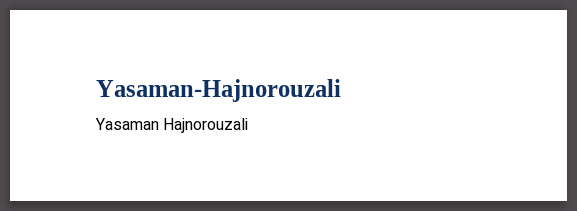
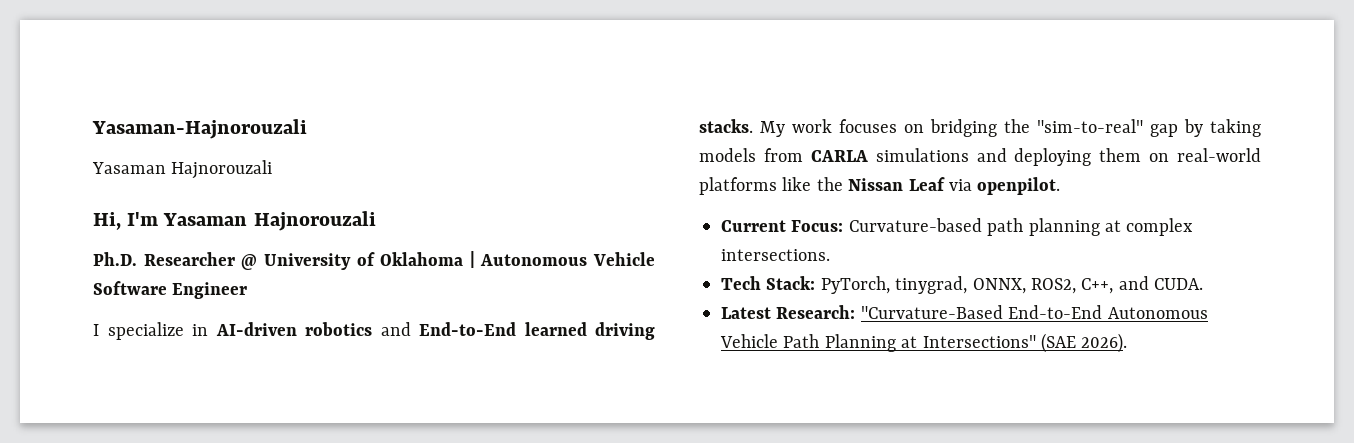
+ Hi, I'm Yasaman Hajnorouzali
+ Ph.D. Researcher @ University of Oklahoma | Autonomous Vehicle Software Engineer
+ I specialize in AI-driven robotics and End-to-End learned driving stacks. My work focuses on bridging the "sim-to-real" gap by taking models from CARLA simulations and deploying them on real-world platforms like the Nissan Leaf via openpilot.
+ Current Focus: Curvature-based path planning at complex intersections.
+ Tech Stack: PyTorch, tinygrad, ONNX, ROS2, C++, and CUDA.
+ Latest Research: "Curvature-Based End-to-End Autonomous Vehicle Path Planning at Intersections" (SAE 2026).

